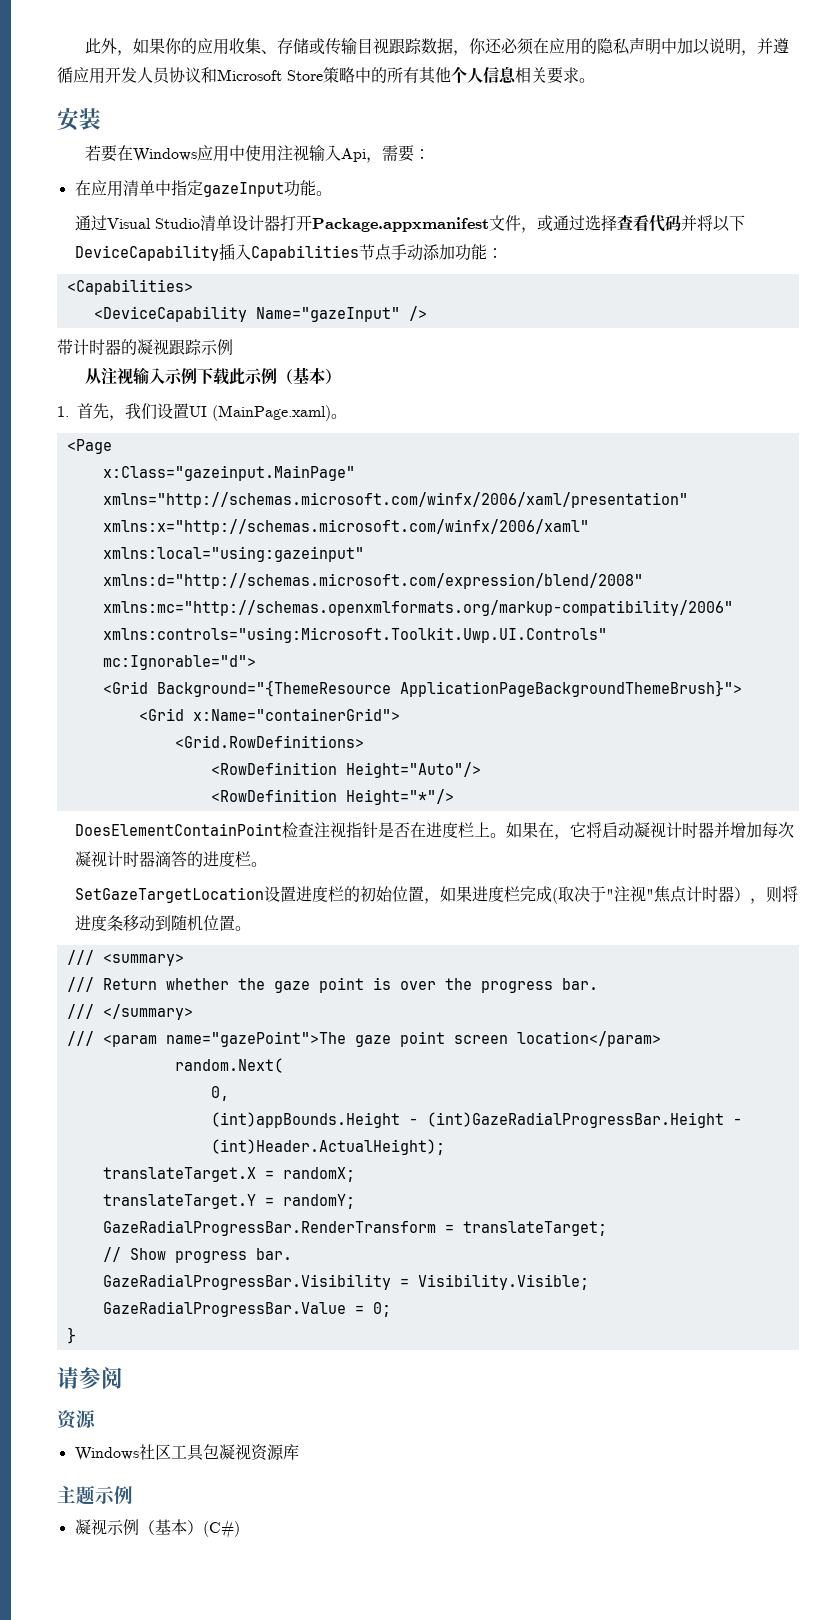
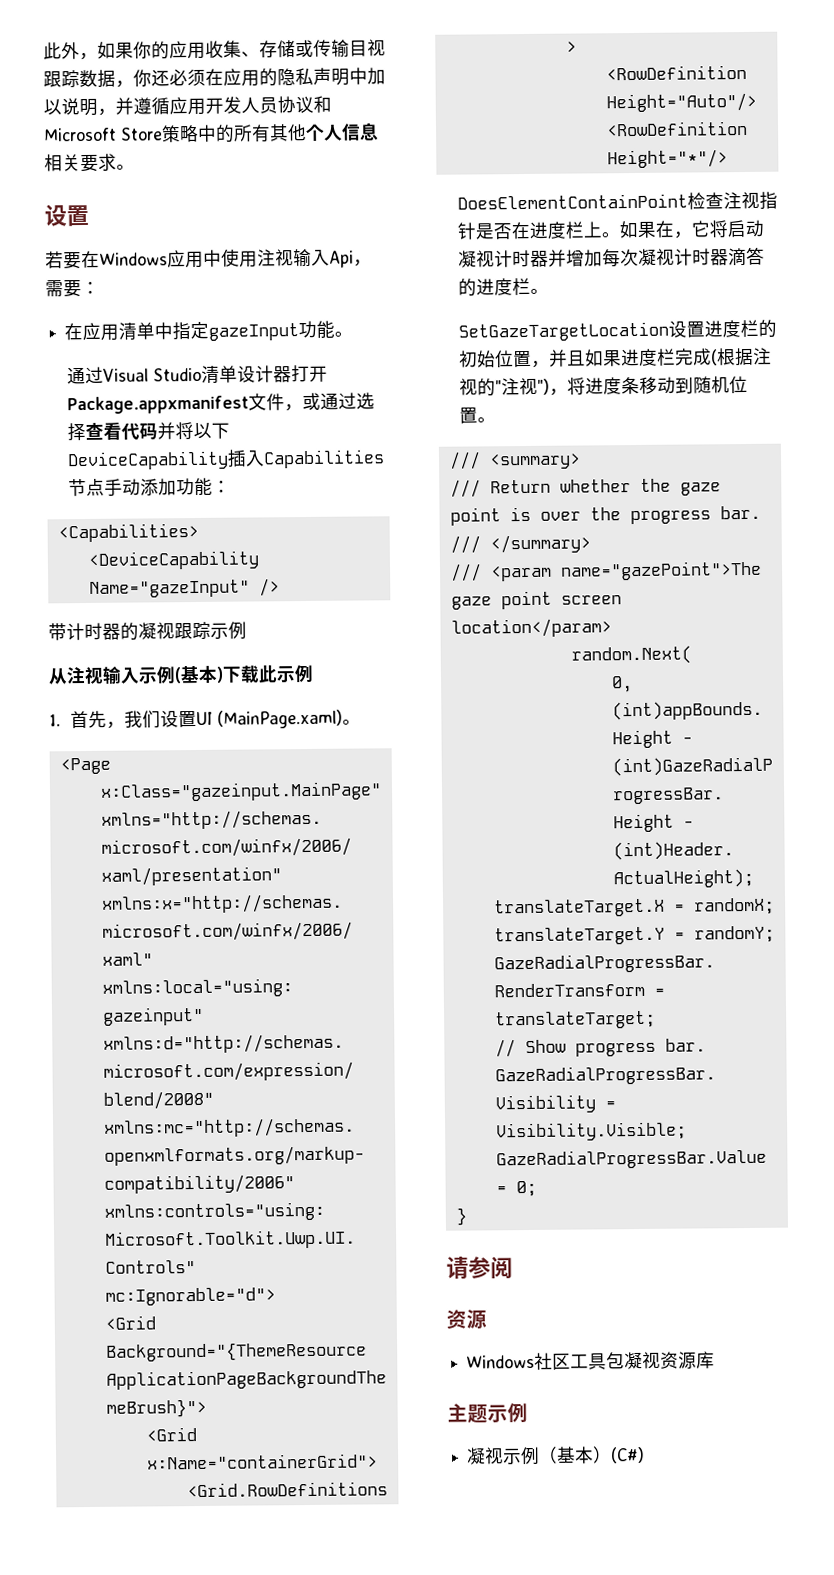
  此外，如果你的应用收集、存储或传输目视跟踪数据，你还必须在应用的隐私声明中加以说明，并遵循应用开发人员协议和Microsoft Store策略中的所有其他个人信息相关要求。
- 安装
+ 设置
- 从注视输入示例下载此示例（基本）
+ 从注视输入示例(基本)下载此示例
- SetGazeTargetLocation设置进度栏的初始位置，如果进度栏完成(取决于"注视"焦点计时器），则将进度条移动到随机位置。
+ SetGazeTargetLocation设置进度栏的初始位置，并且如果进度栏完成(根据注视的"注视")，将进度条移动到随机位置。

